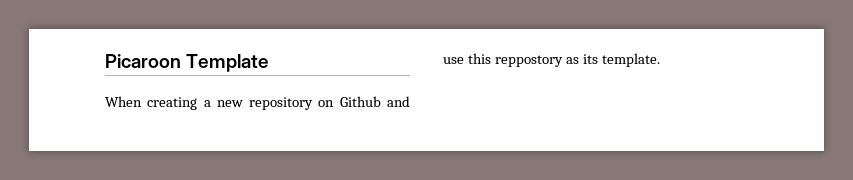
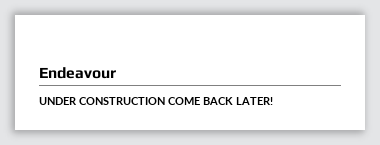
- Picaroon Template
- When creating a new repository on Github and use this reppostory as its template.
+ Endeavour
+ UNDER CONSTRUCTION COME BACK LATER!

